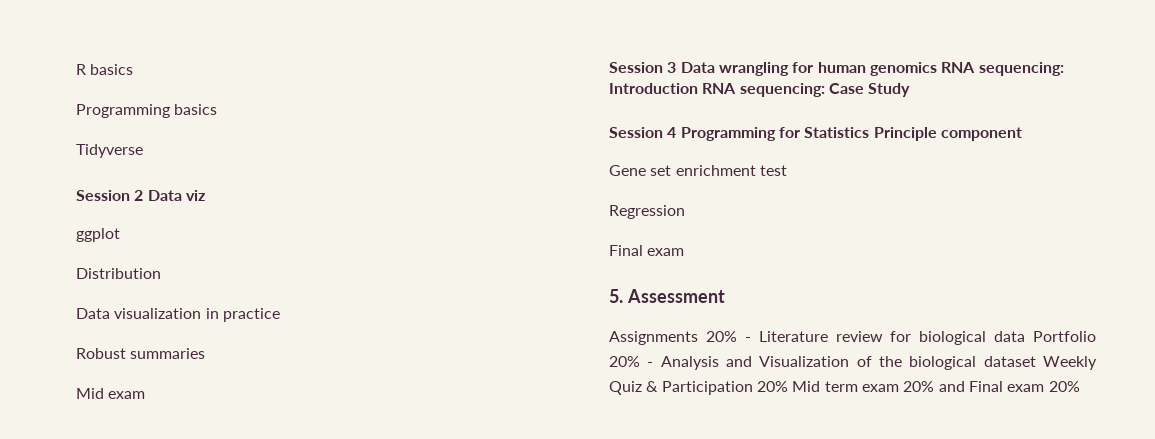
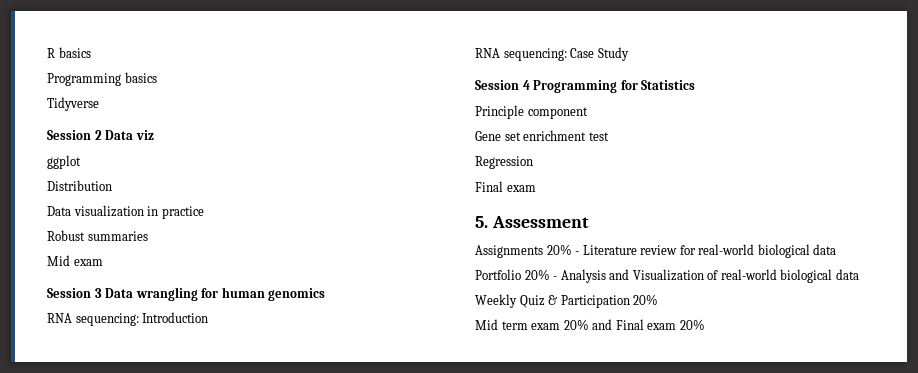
- Session 3 Data wrangling for human genomics RNA sequencing: Introduction RNA sequencing: Case Study
+ Session 3 Data wrangling for human genomics
+ RNA sequencing: Introduction
+ RNA sequencing: Case Study
- Session 4 Programming for Statistics Principle component
+ Session 4 Programming for Statistics
+ Principle component
- Assignments 20% - Literature review for biological data Portfolio 20% - Analysis and Visualization of the biological dataset Weekly Quiz & Participation 20% Mid term exam 20% and Final exam 20%
+ Assignments 20% - Literature review for real-world biological data
+ Portfolio 20% - Analysis and Visualization of real-world biological data
+ Weekly Quiz & Participation 20%
+ Mid term exam 20% and Final exam 20%

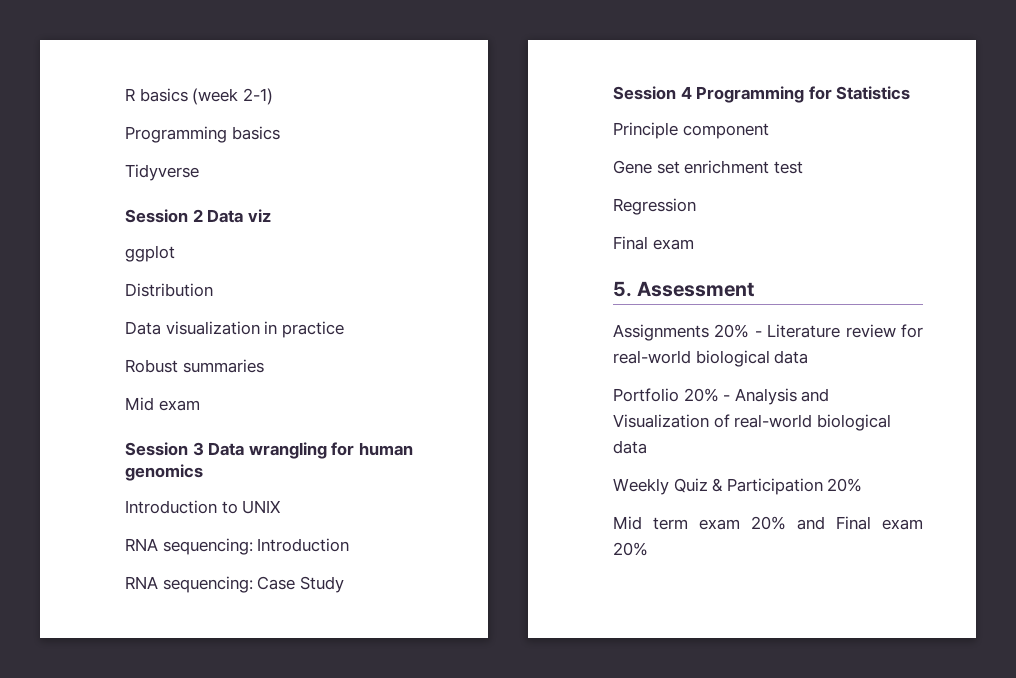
- R basics
+ R basics (week 2-1)
+ Introduction to UNIX

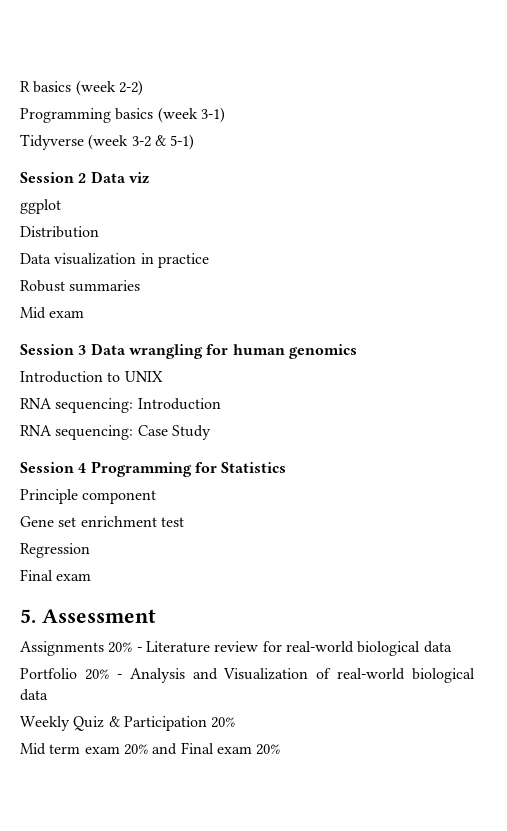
- R basics (week 2-1)
+ R basics (week 2-2)
- Programming basics
+ Programming basics (week 3-1)
- Tidyverse
+ Tidyverse (week 3-2 & 5-1)

